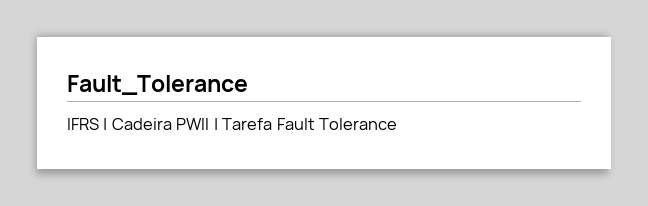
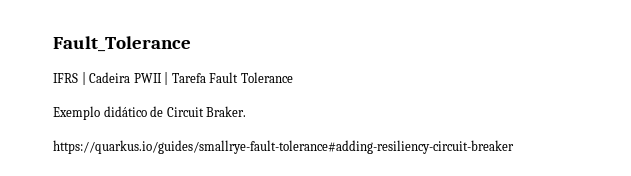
+ Exemplo didático de Circuit Braker.
+ https://quarkus.io/guides/smallrye-fault-tolerance#adding-resiliency-circuit-breaker

